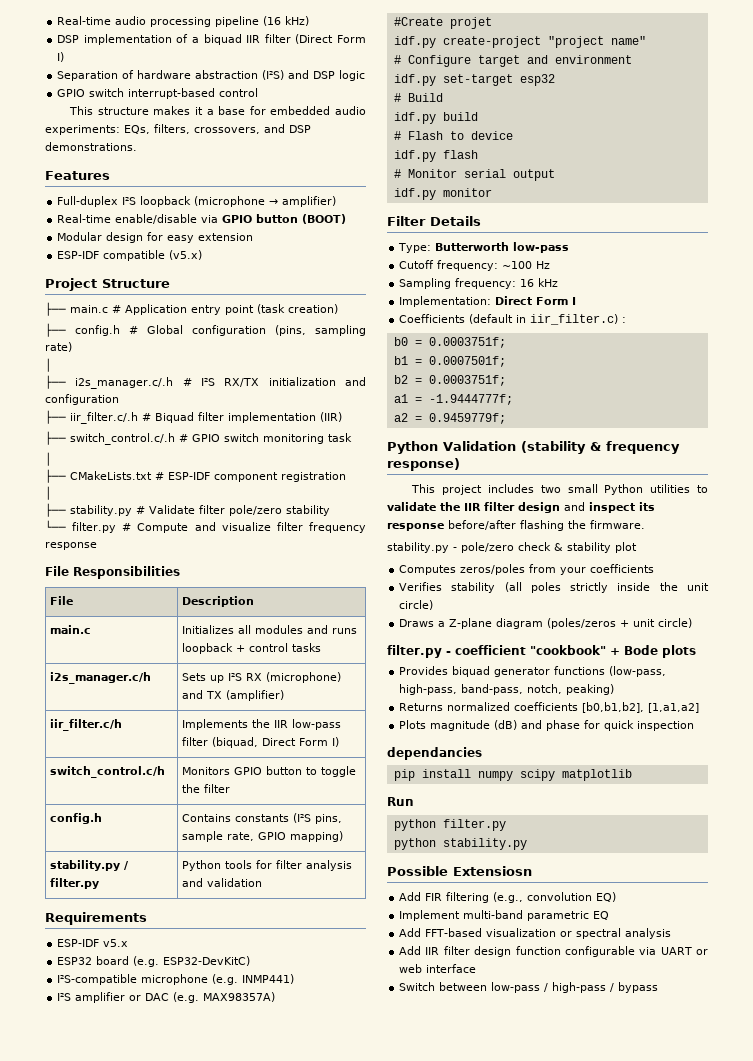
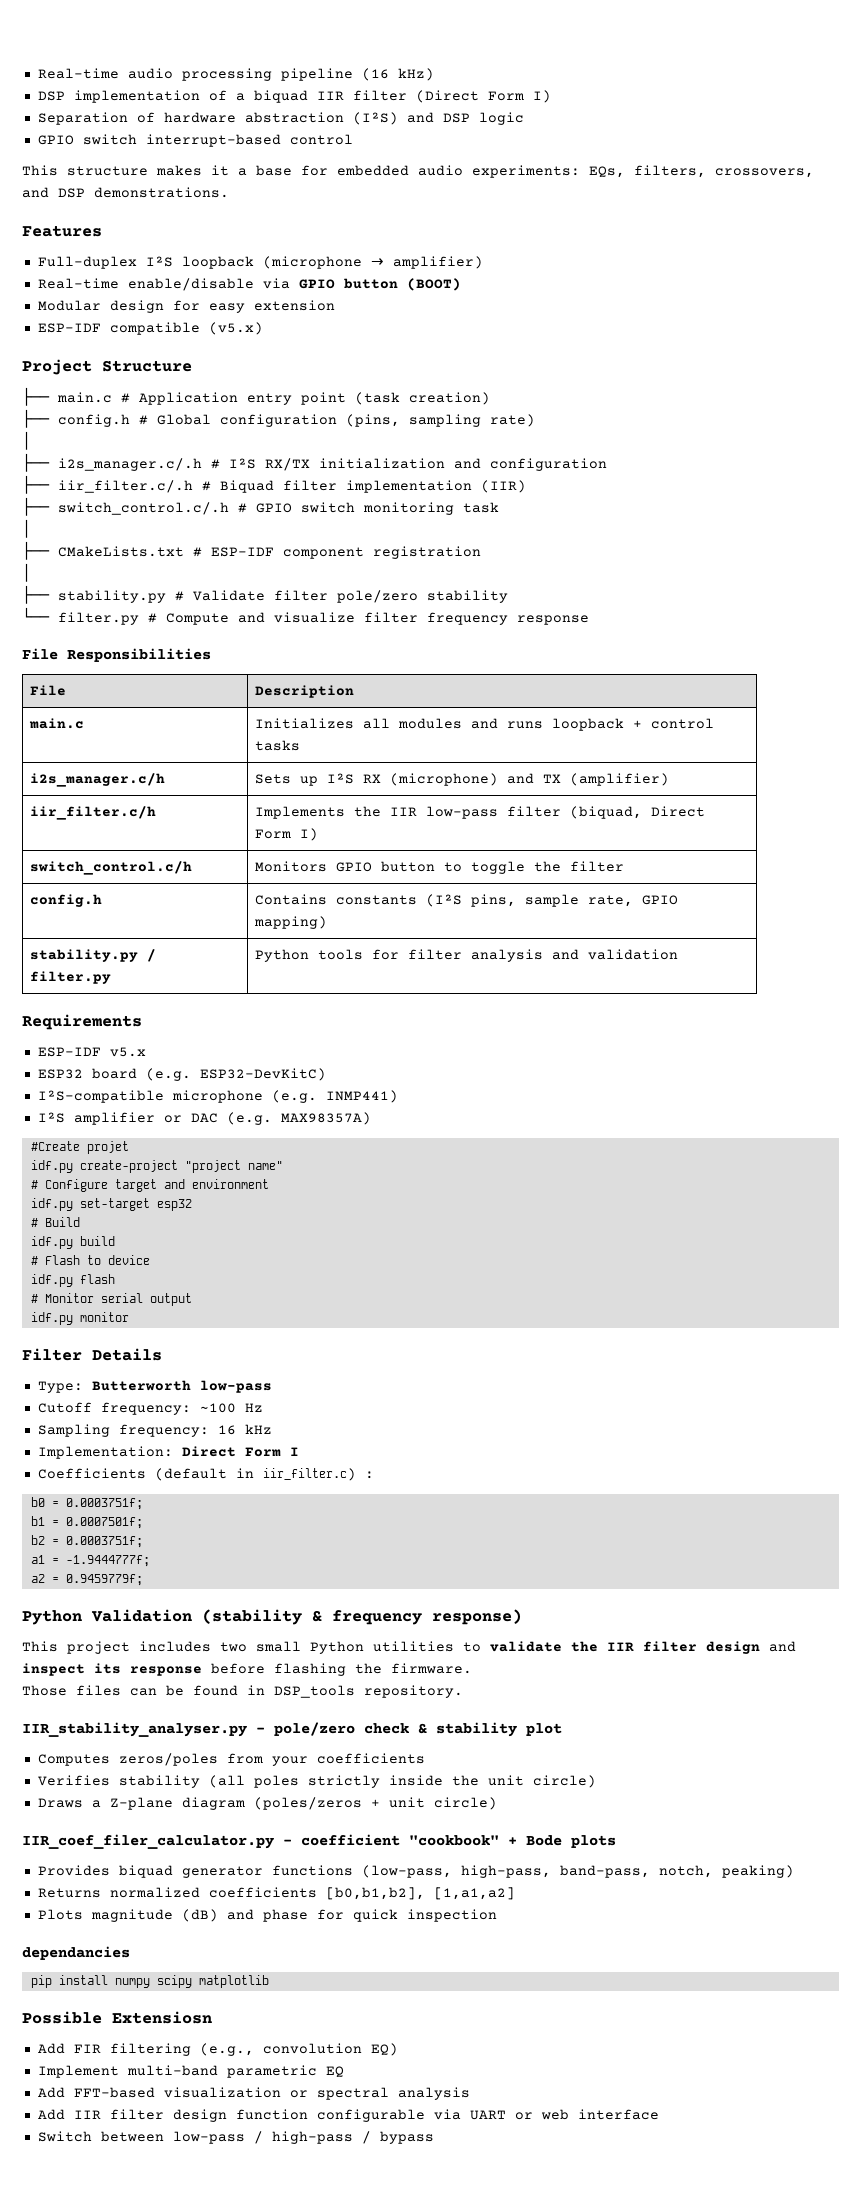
- This project includes two small Python utilities to validate the IIR filter design and inspect its response before/after flashing the firmware.
+ This project includes two small Python utilities to validate the IIR filter design and inspect its response before flashing the firmware.
- stability.py - pole/zero check & stability plot
+ Those files can be found in DSP_tools repository.
+ IIR_stability_analyser.py - pole/zero check & stability plot
- filter.py - coefficient "cookbook" + Bode plots
+ IIR_coef_filer_calculator.py - coefficient "cookbook" + Bode plots
- Run
- python filter.py
- python stability.py

